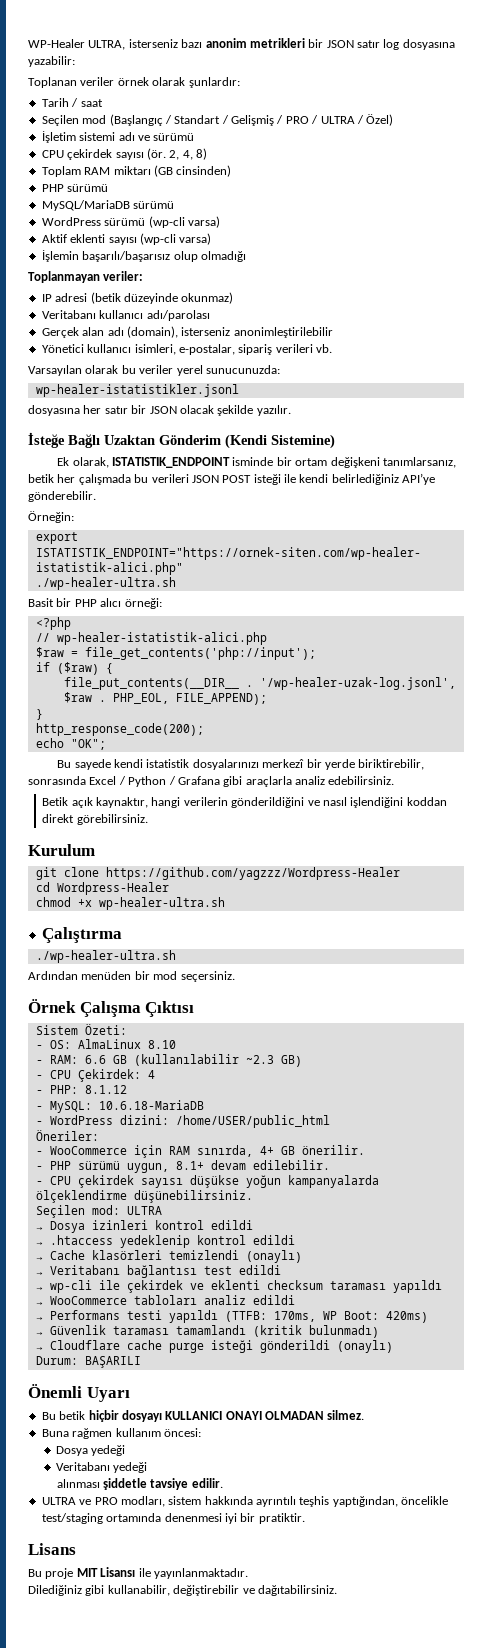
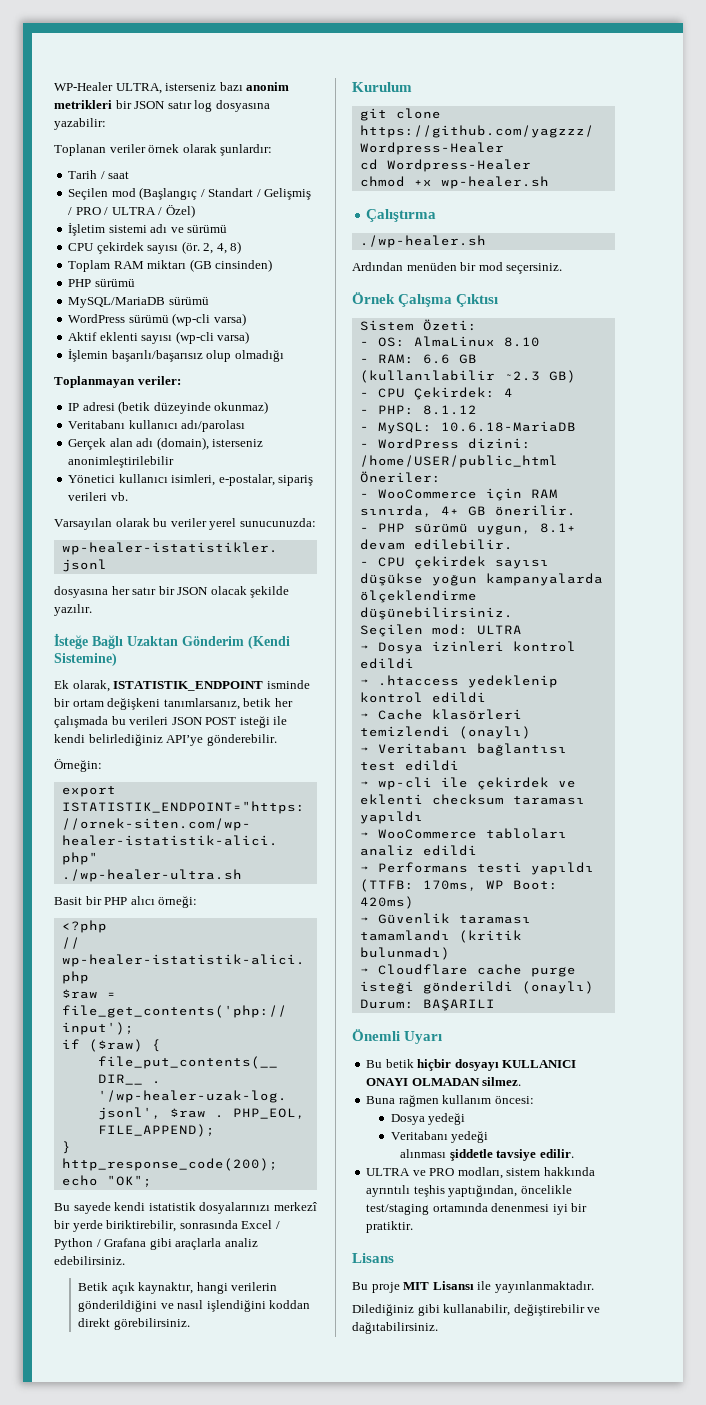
- chmod +x wp-healer-ultra.sh
+ chmod +x wp-healer.sh
  Çalıştırma
- ./wp-healer-ultra.sh
+ ./wp-healer.sh

